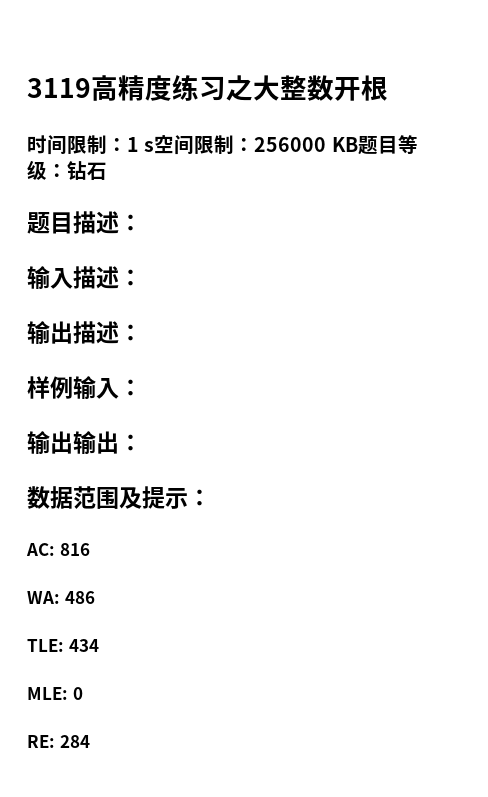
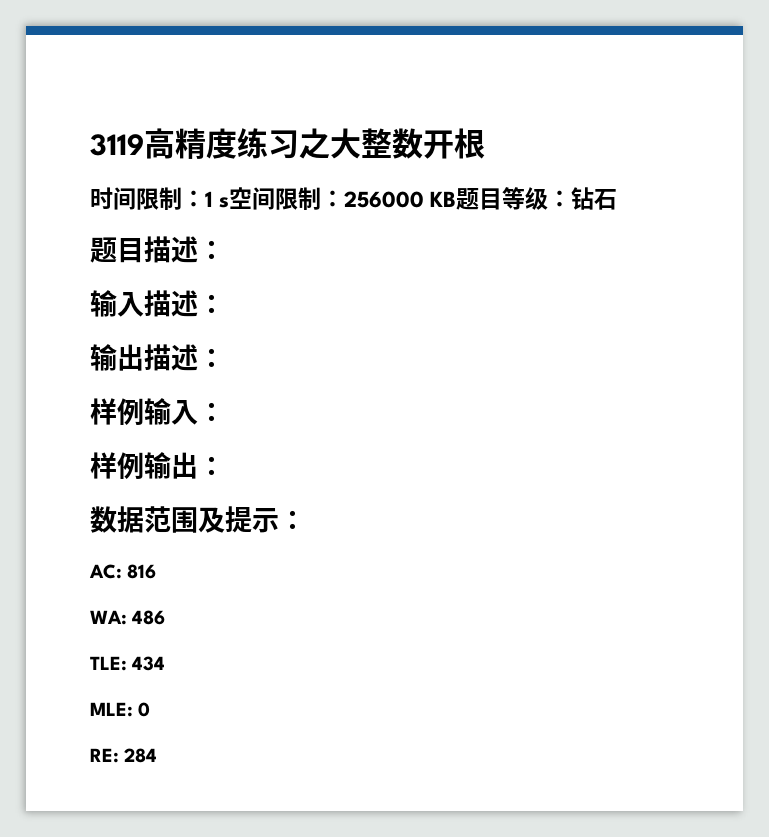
- 输出输出：
+ 样例输出：

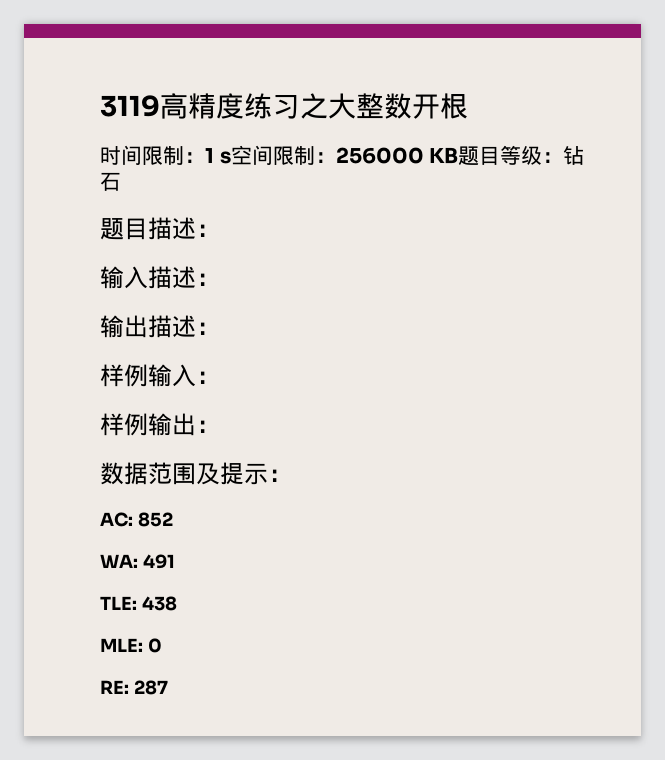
- AC: 816
+ AC: 852
- WA: 486
+ WA: 491
- TLE: 434
+ TLE: 438
- RE: 284
+ RE: 287

